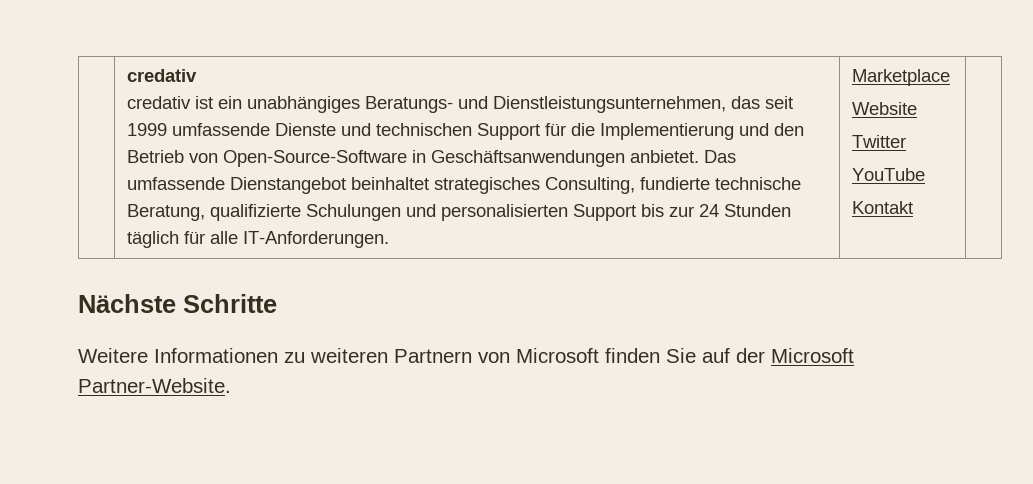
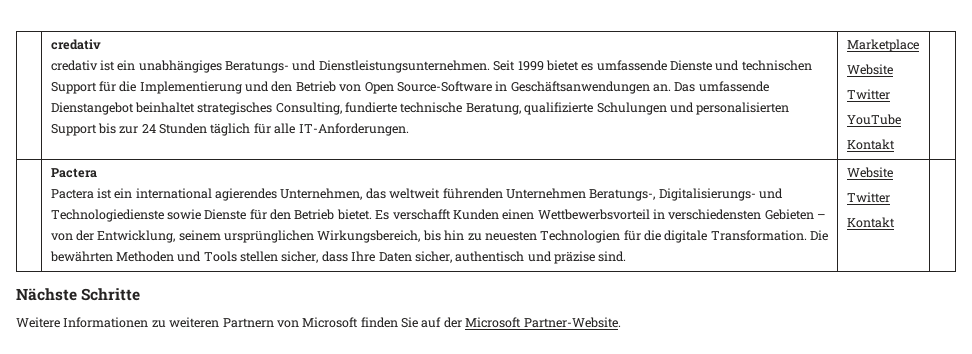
- credativ ist ein unabhängiges Beratungs- und Dienstleistungsunternehmen, das seit 1999 umfassende Dienste und technischen Support für die Implementierung und den Betrieb von Open-Source-Software in Geschäftsanwendungen anbietet.
+ credativ ist ein unabhängiges Beratungs- und Dienstleistungsunternehmen. Seit 1999 bietet es umfassende Dienste und technischen Support für die Implementierung und den Betrieb von Open Source-Software in Geschäftsanwendungen an.
  YouTube
+ Kontakt |
+ | Pactera
+ Pactera ist ein international agierendes Unternehmen, das weltweit führenden Unternehmen Beratungs-, Digitalisierungs- und Technologiedienste sowie Dienste für den Betrieb bietet. Es verschafft Kunden einen Wettbewerbsvorteil in verschiedensten Gebieten – von der Entwicklung, seinem ursprünglichen Wirkungsbereich, bis hin zu neuesten Technologien für die digitale Transformation. Die bewährten Methoden und Tools stellen sicher, dass Ihre Daten sicher, authentisch und präzise sind. | Website
+ Twitter

